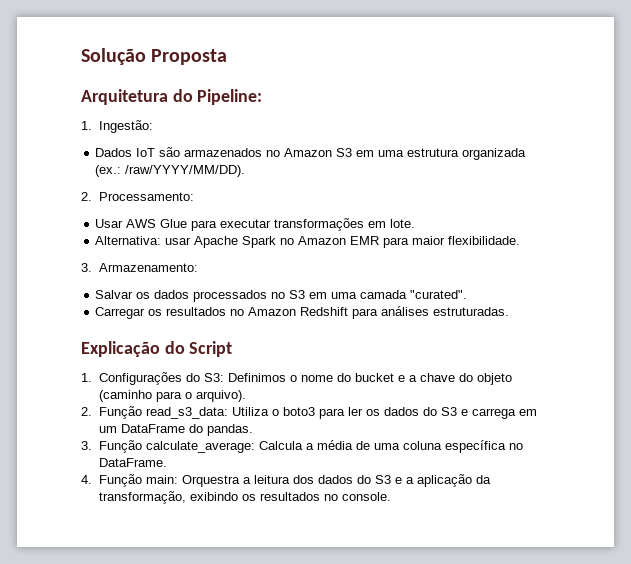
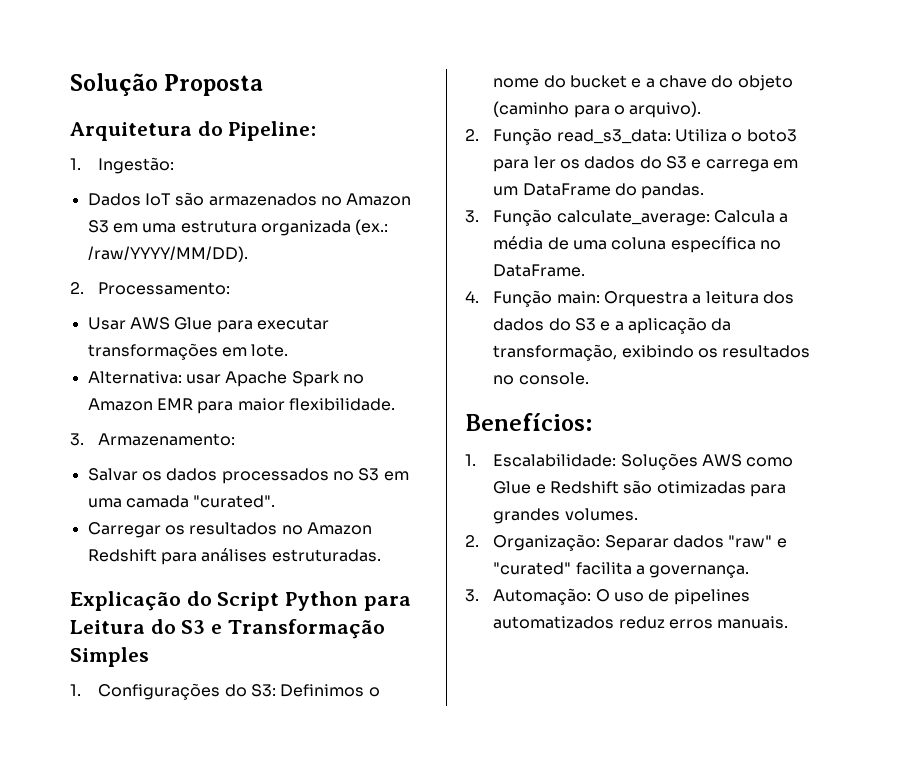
- Explicação do Script
+ Explicação do Script Python para Leitura do S3 e Transformação Simples
+ Benefícios:
+ 1. Escalabilidade: Soluções AWS como Glue e Redshift são otimizadas para grandes volumes.
+ 2. Organização: Separar dados "raw" e "curated" facilita a governança.
+ 3. Automação: O uso de pipelines automatizados reduz erros manuais.

